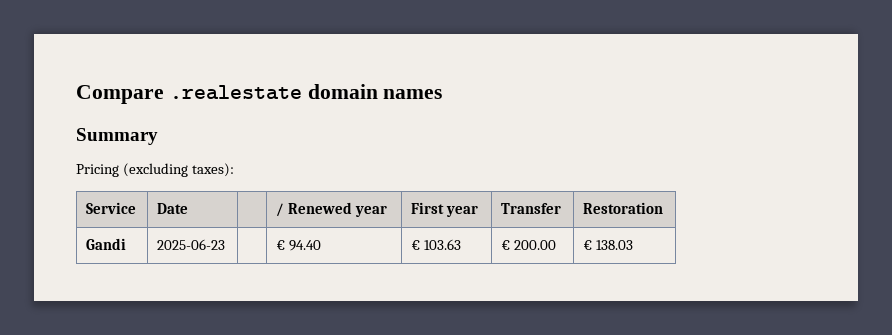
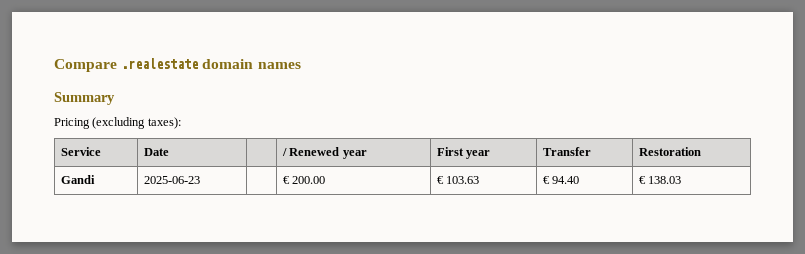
- Gandi | 2025-06-23 | | € 94.40 | € 103.63 | € 200.00 | € 138.03
+ Gandi | 2025-06-23 | | € 200.00 | € 103.63 | € 94.40 | € 138.03

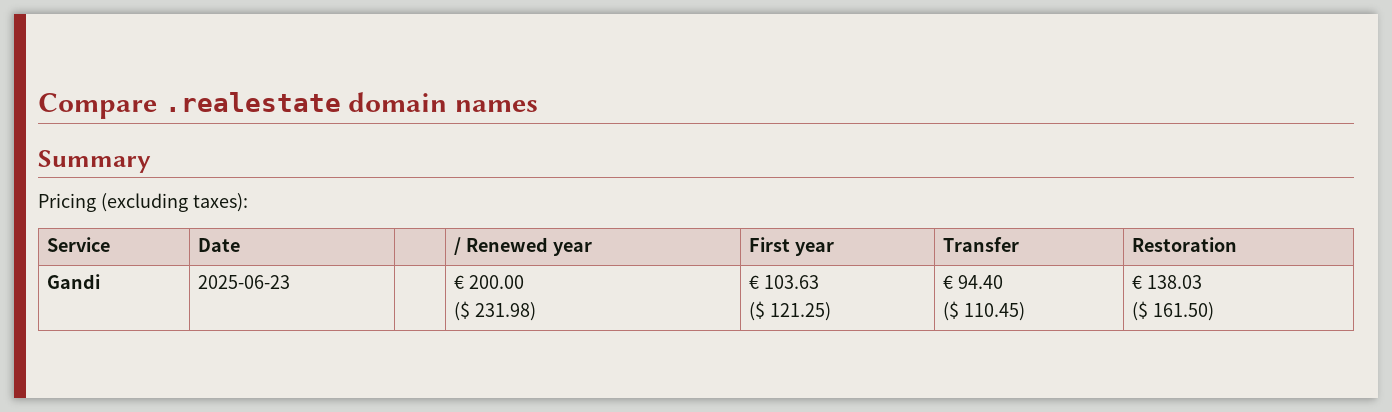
- Gandi | 2025-06-23 | | € 200.00 | € 103.63 | € 94.40 | € 138.03
+ Gandi | 2025-06-23 | | € 200.00
+ ($ 231.98) | € 103.63
+ ($ 121.25) | € 94.40
+ ($ 110.45) | € 138.03
+ ($ 161.50)

